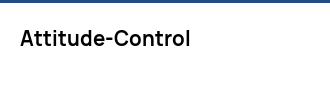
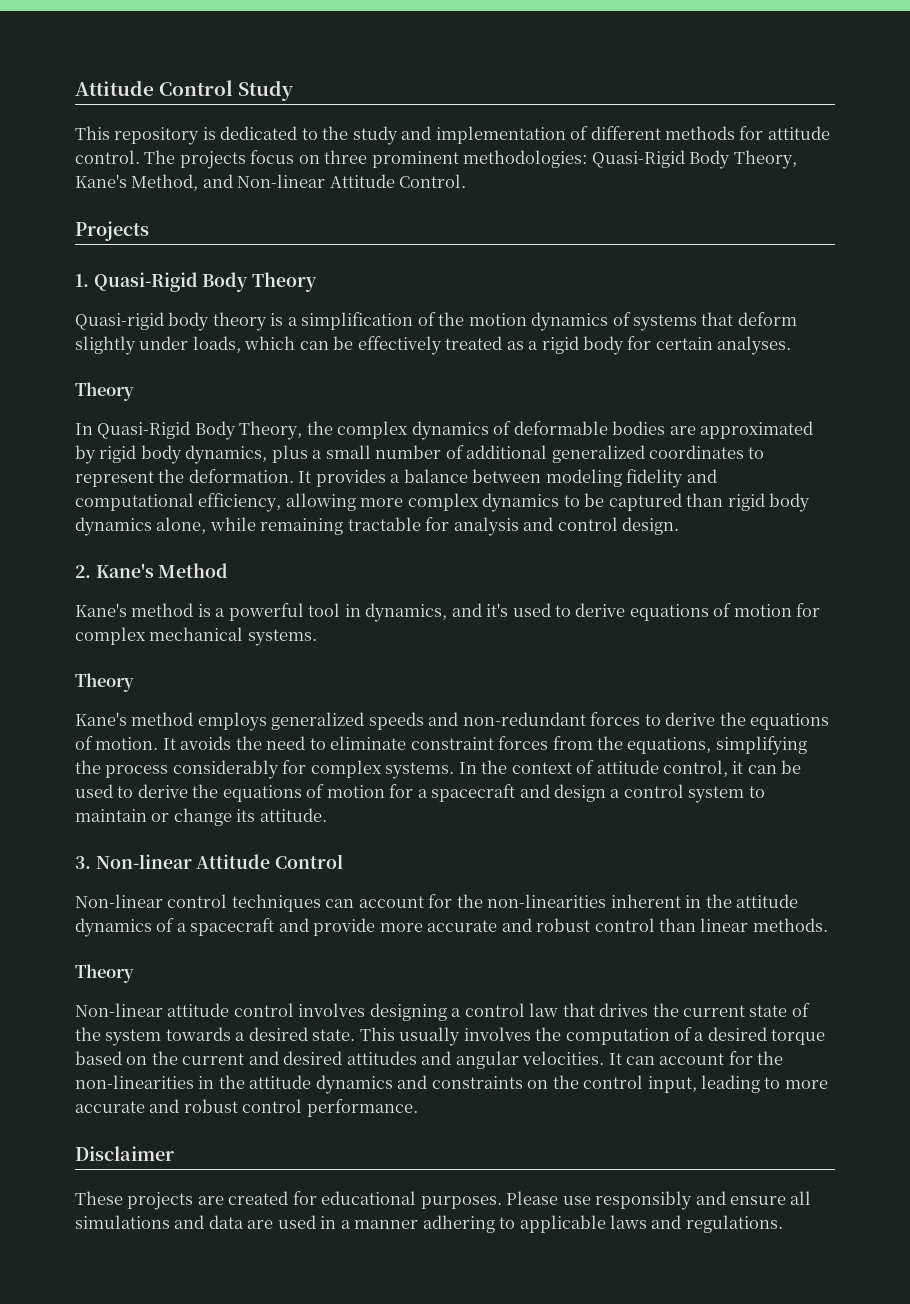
- Attitude-Control
+ Attitude Control Study
+ This repository is dedicated to the study and implementation of different methods for attitude control. The projects focus on three prominent methodologies: Quasi-Rigid Body Theory, Kane's Method, and Non-linear Attitude Control.
+ Projects
+ 1. Quasi-Rigid Body Theory
+ Quasi-rigid body theory is a simplification of the motion dynamics of systems that deform slightly under loads, which can be effectively treated as a rigid body for certain analyses.
+ Theory
+ In Quasi-Rigid Body Theory, the complex dynamics of deformable bodies are approximated by rigid body dynamics, plus a small number of additional generalized coordinates to represent the deformation. It provides a balance between modeling fidelity and computational efficiency, allowing more complex dynamics to be captured than rigid body dynamics alone, while remaining tractable for analysis and control design.
+ 2. Kane's Method
+ Kane's method is a powerful tool in dynamics, and it's used to derive equations of motion for complex mechanical systems.
+ Theory
+ Kane's method employs generalized speeds and non-redundant forces to derive the equations of motion. It avoids the need to eliminate constraint forces from the equations, simplifying the process considerably for complex systems. In the context of attitude control, it can be used to derive the equations of motion for a spacecraft and design a control system to maintain or change its attitude.
+ 3. Non-linear Attitude Control
+ Non-linear control techniques can account for the non-linearities inherent in the attitude dynamics of a spacecraft and provide more accurate and robust control than linear methods.
+ Theory
+ Non-linear attitude control involves designing a control law that drives the current state of the system towards a desired state. This usually involves the computation of a desired torque based on the current and desired attitudes and angular velocities. It can account for the non-linearities in the attitude dynamics and constraints on the control input, leading to more accurate and robust control performance.
+ Disclaimer
+ These projects are created for educational purposes. Please use responsibly and ensure all simulations and data are used in a manner adhering to applicable laws and regulations.

